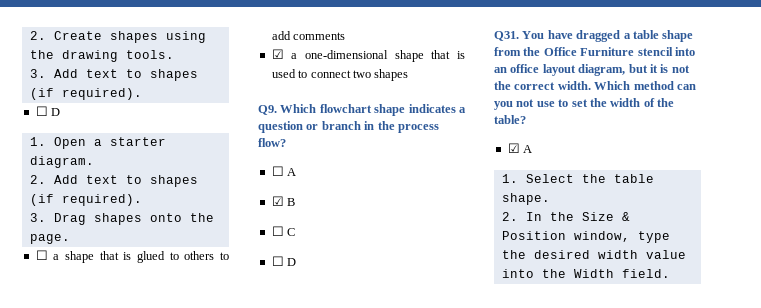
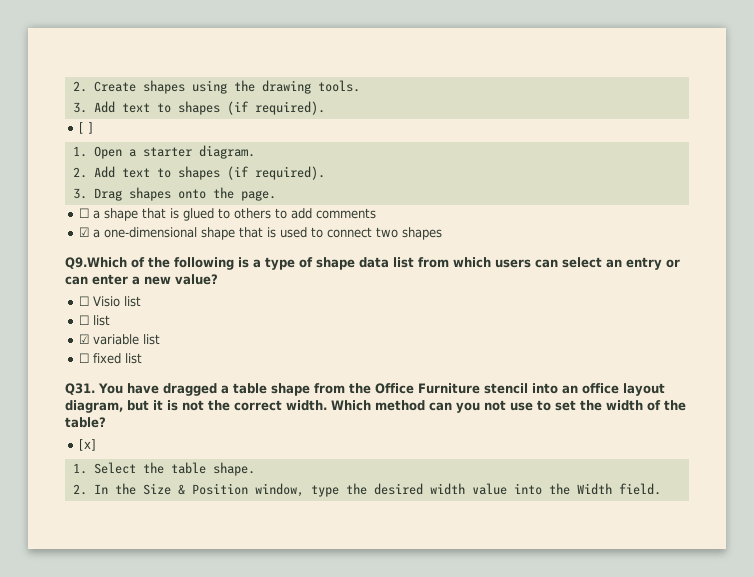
  3. Add text to shapes (if required).
- ☐ D
+ [ ]
- Q9. Which flowchart shape indicates a question or branch in the process flow?
- ☐ A
- ☑ B
- ☐ C
- ☐ D
+ Q9.Which of the following is a type of shape data list from which users can select an entry or can enter a new value?
+ ☐ Visio list
+ ☐ list
+ ☑ variable list
+ ☐ fixed list
- ☑ A
+ [x]

